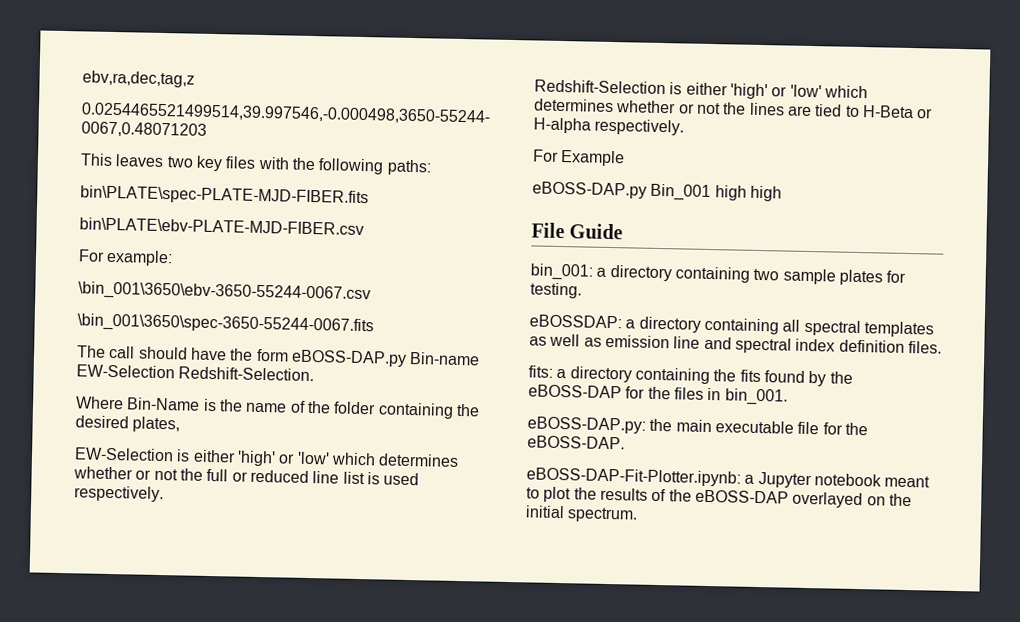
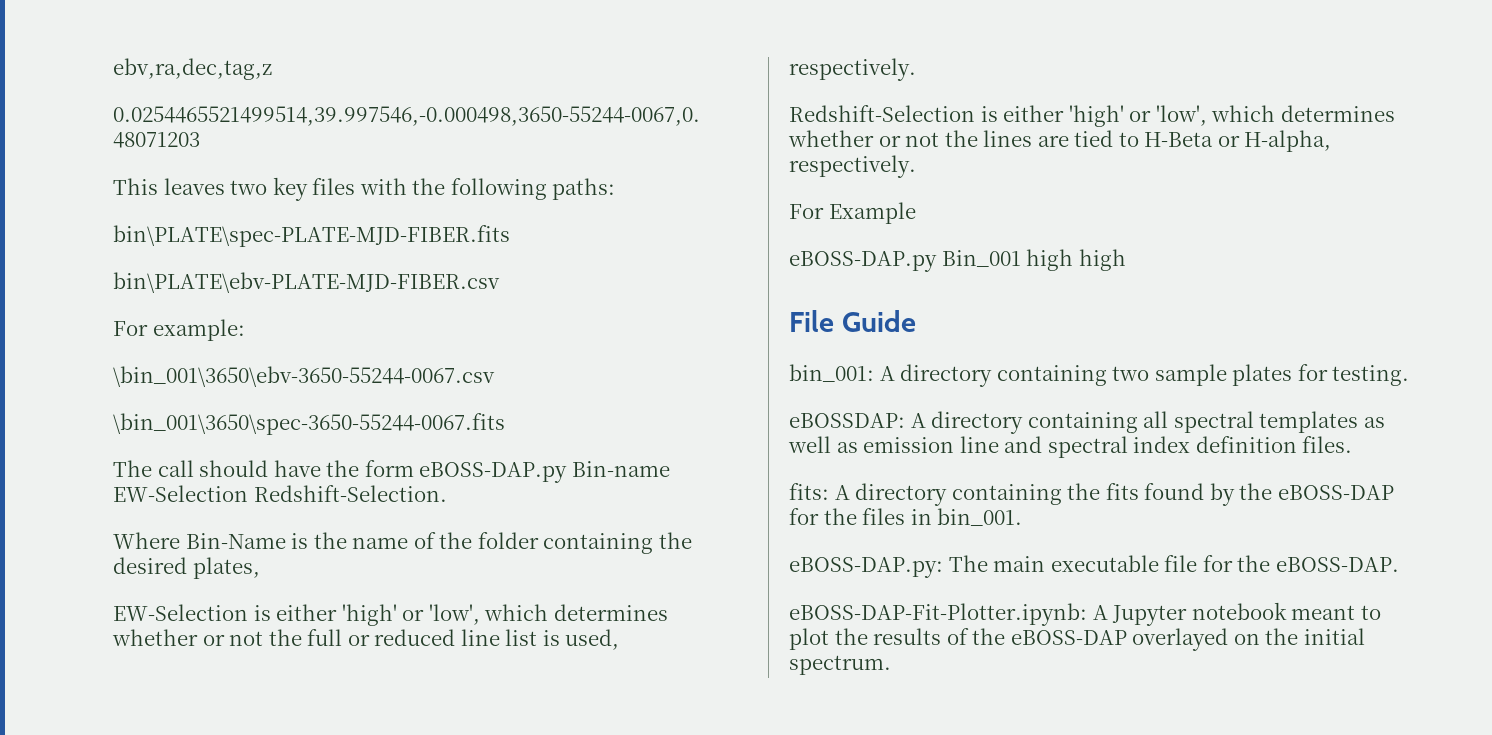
- EW-Selection is either 'high' or 'low' which determines whether or not the full or reduced line list is used respectively.
+ EW-Selection is either 'high' or 'low', which determines whether or not the full or reduced line list is used, respectively.
- Redshift-Selection is either 'high' or 'low' which determines whether or not the lines are tied to H-Beta or H-alpha respectively.
+ Redshift-Selection is either 'high' or 'low', which determines whether or not the lines are tied to H-Beta or H-alpha, respectively.
- bin_001: a directory containing two sample plates for testing.
+ bin_001: A directory containing two sample plates for testing.
- eBOSSDAP: a directory containing all spectral templates as well as emission line and spectral index definition files.
+ eBOSSDAP: A directory containing all spectral templates as well as emission line and spectral index definition files.
- fits: a directory containing the fits found by the eBOSS-DAP for the files in bin_001.
+ fits: A directory containing the fits found by the eBOSS-DAP for the files in bin_001.
- eBOSS-DAP.py: the main executable file for the eBOSS-DAP.
+ eBOSS-DAP.py: The main executable file for the eBOSS-DAP.
- eBOSS-DAP-Fit-Plotter.ipynb: a Jupyter notebook meant to plot the results of the eBOSS-DAP overlayed on the initial spectrum.
+ eBOSS-DAP-Fit-Plotter.ipynb: A Jupyter notebook meant to plot the results of the eBOSS-DAP overlayed on the initial spectrum.

